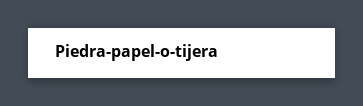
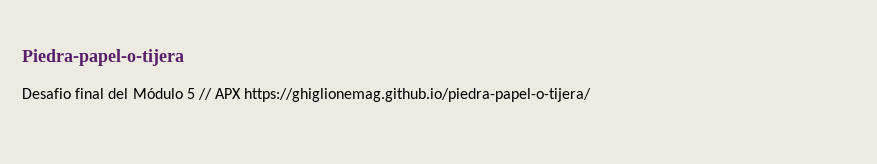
+ Desafio final del Módulo 5 // APX https://ghiglionemag.github.io/piedra-papel-o-tijera/

